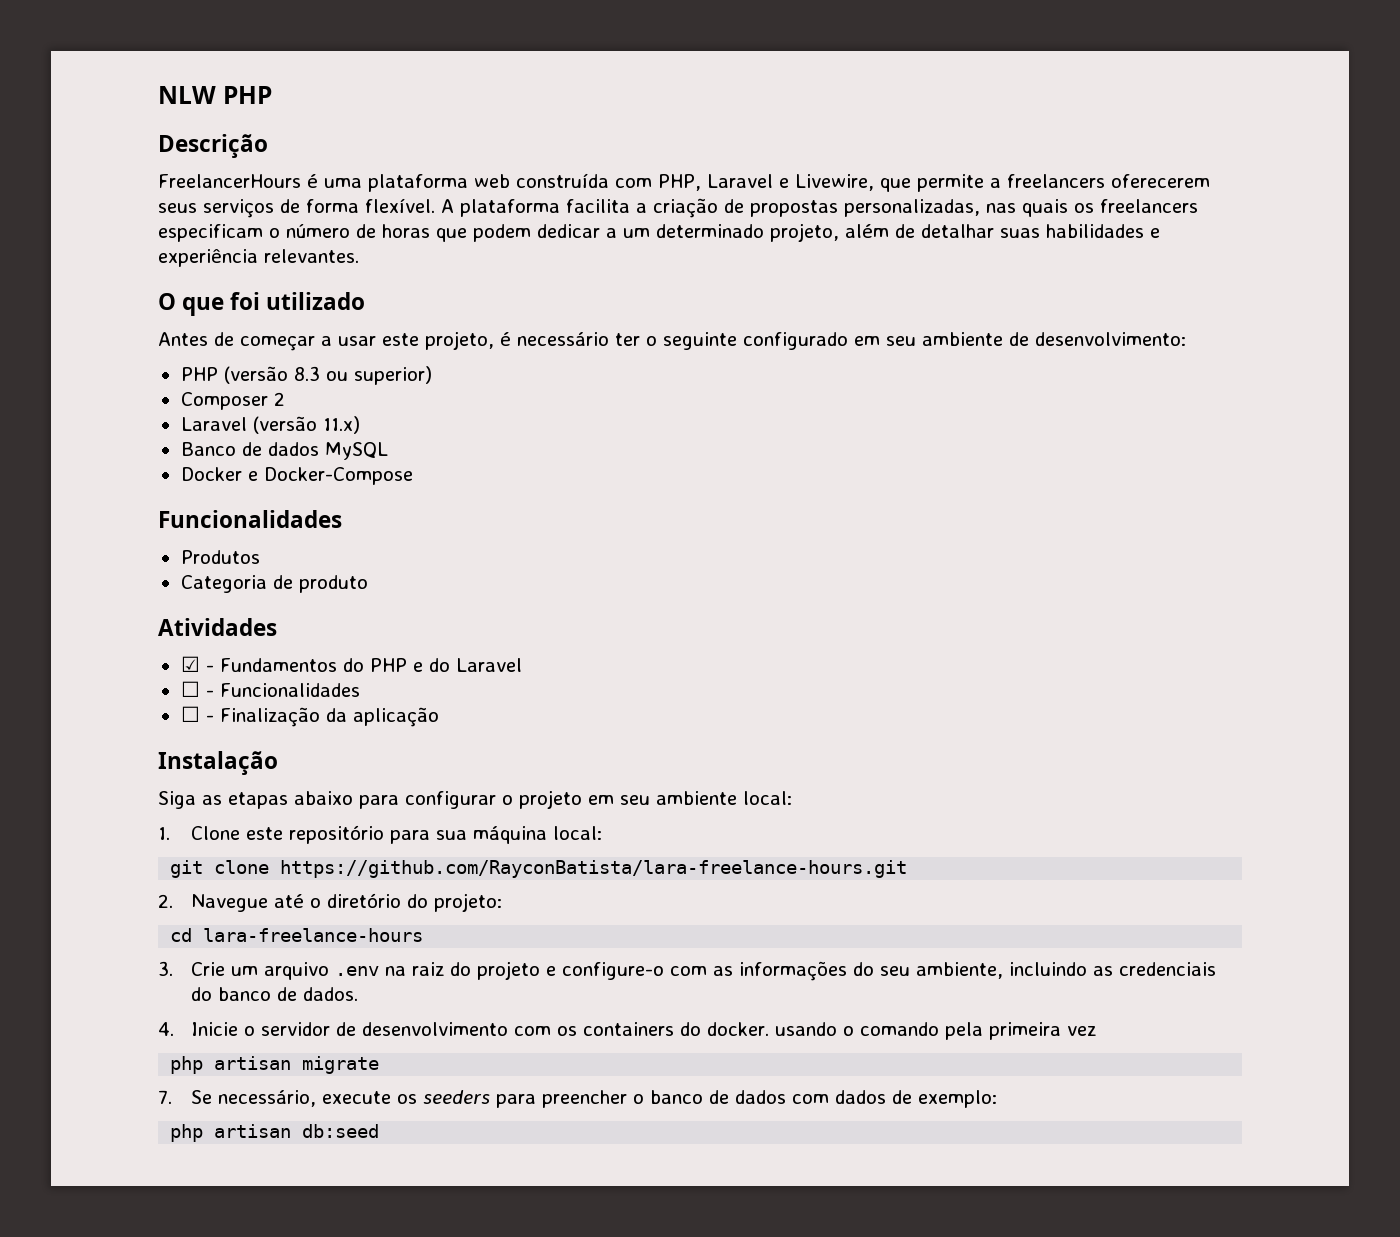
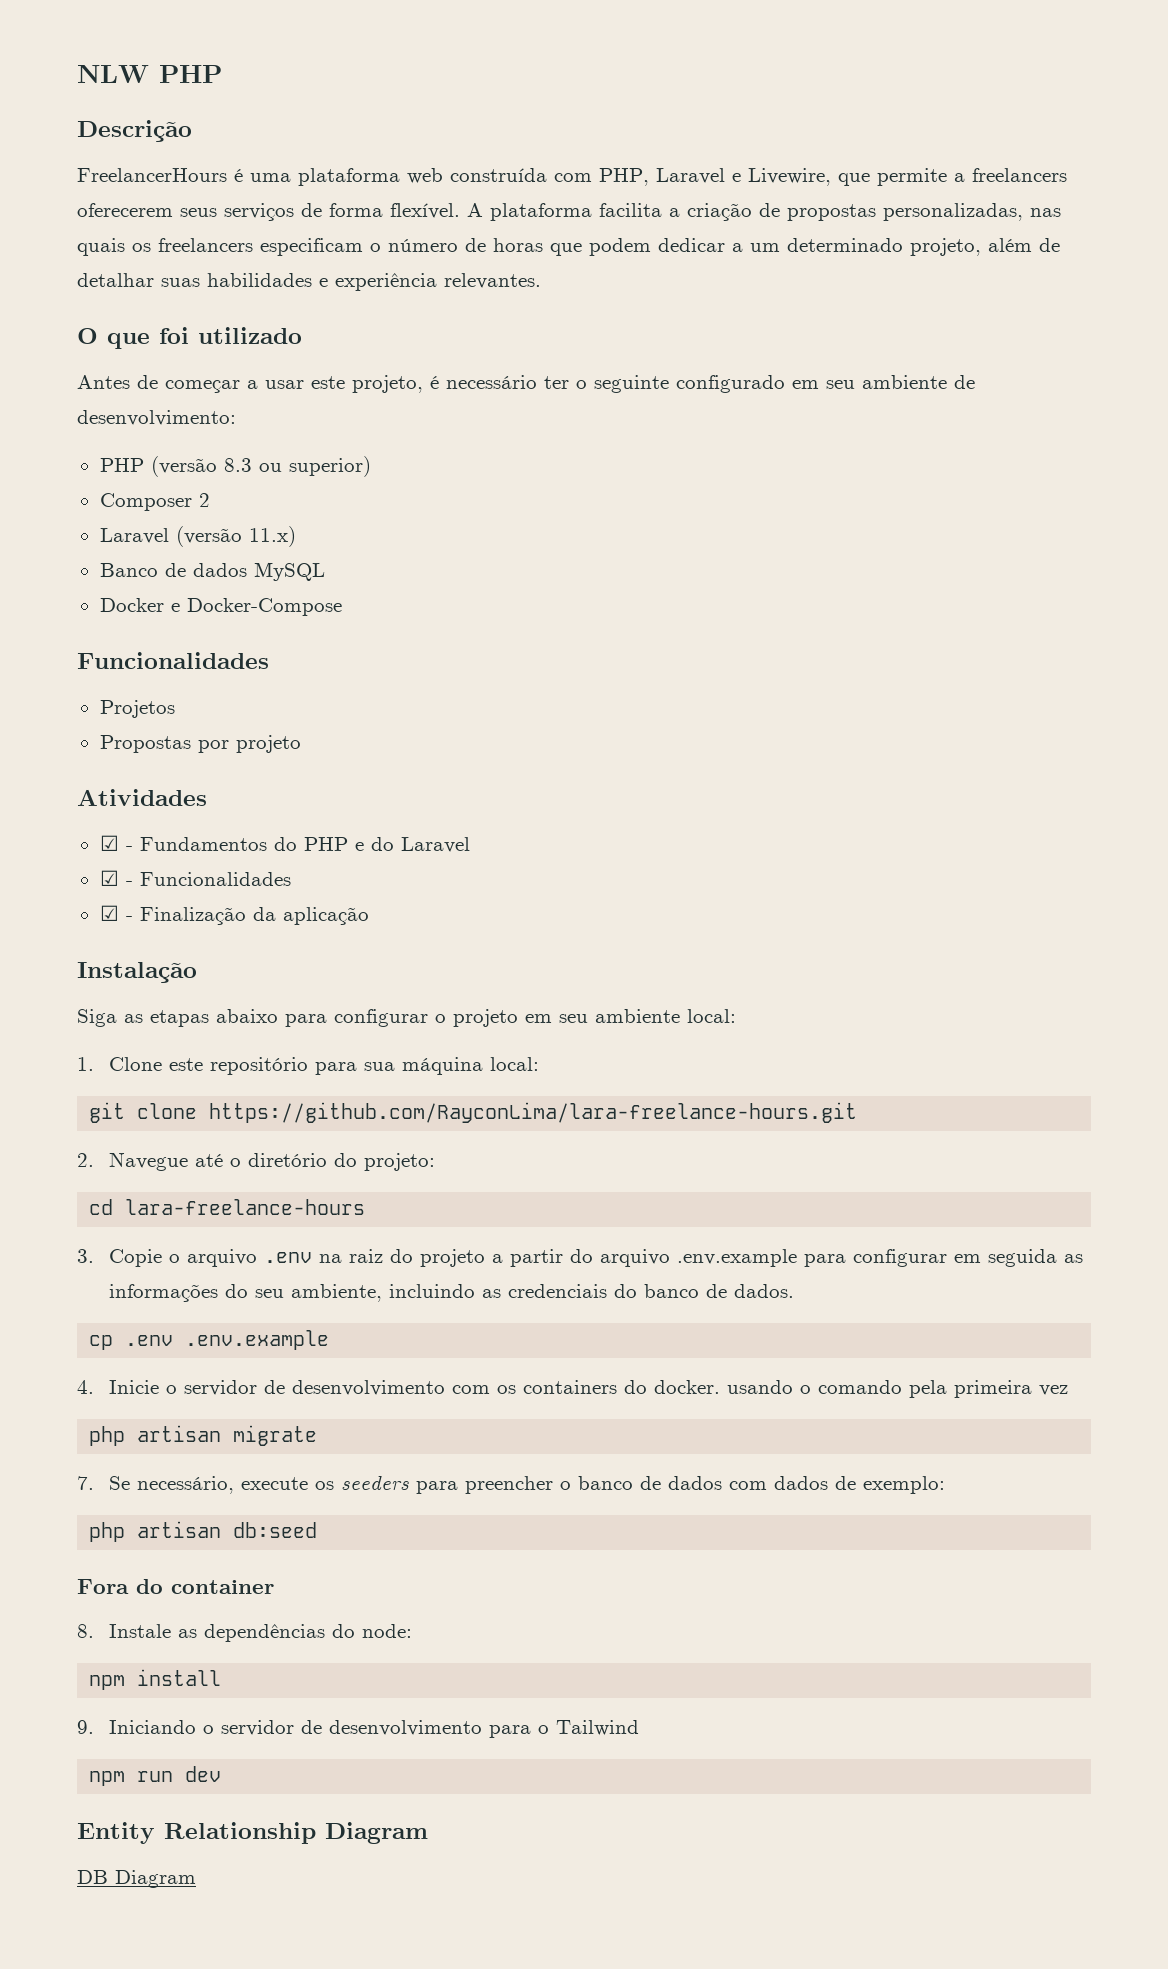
- Produtos
- Categoria de produto
+ Projetos
+ Propostas por projeto
- ☐ - Funcionalidades
+ ☑ - Funcionalidades
- ☐ - Finalização da aplicação
+ ☑ - Finalização da aplicação
- git clone https://github.com/RayconBatista/lara-freelance-hours.git
+ git clone https://github.com/RayconLima/lara-freelance-hours.git
- 3. Crie um arquivo .env na raiz do projeto e configure-o com as informações do seu ambiente, incluindo as credenciais do banco de dados.
+ 3. Copie o arquivo .env na raiz do projeto a partir do arquivo .env.example para configurar em seguida as informações do seu ambiente, incluindo as credenciais do banco de dados.
+ cp .env .env.example
+ Fora do container
+ 8. Instale as dependências do node:
+ npm install
+ 9. Iniciando o servidor de desenvolvimento para o Tailwind
+ npm run dev
+ Entity Relationship Diagram
+ DB Diagram

